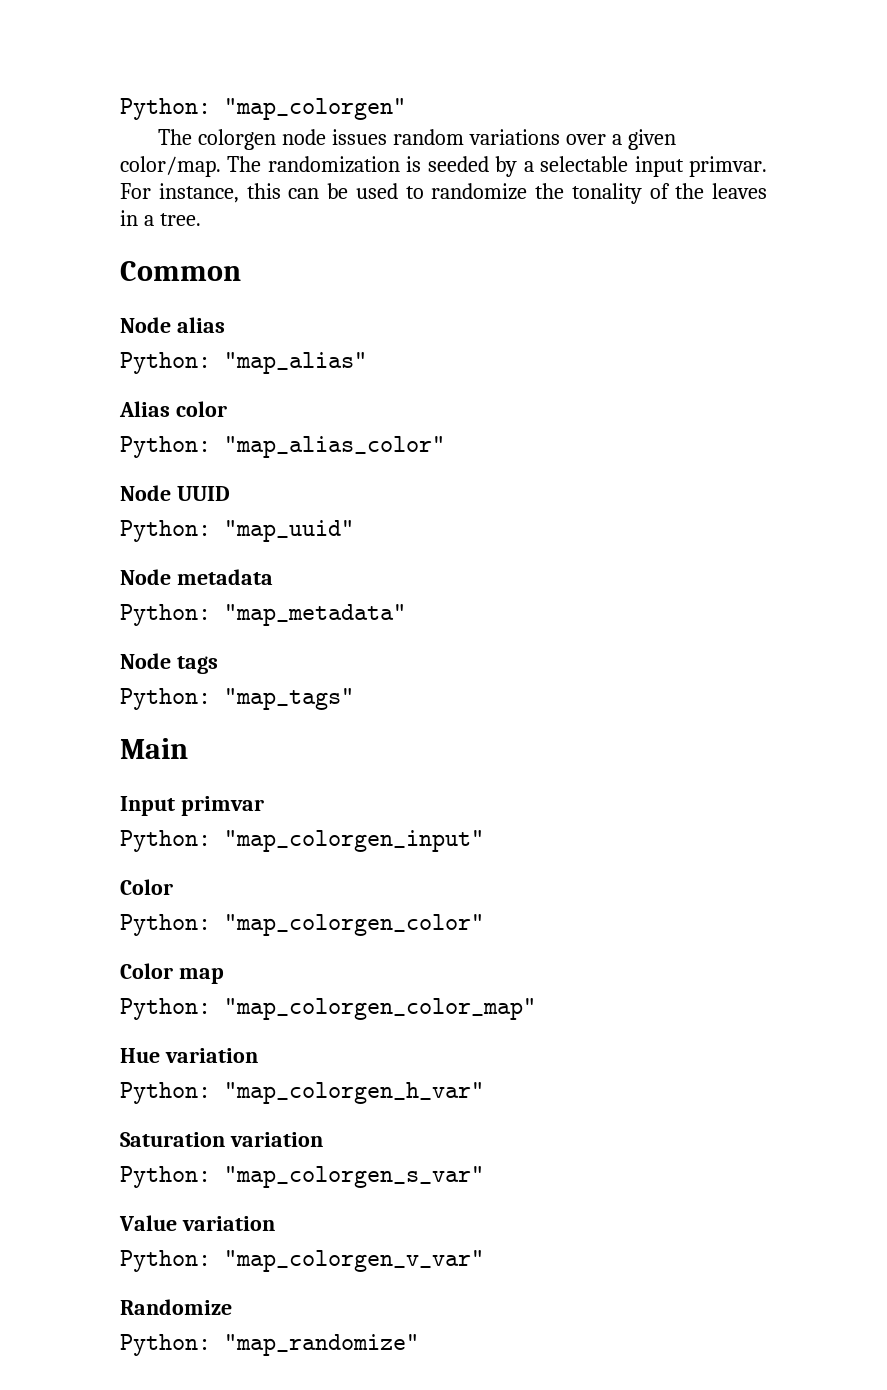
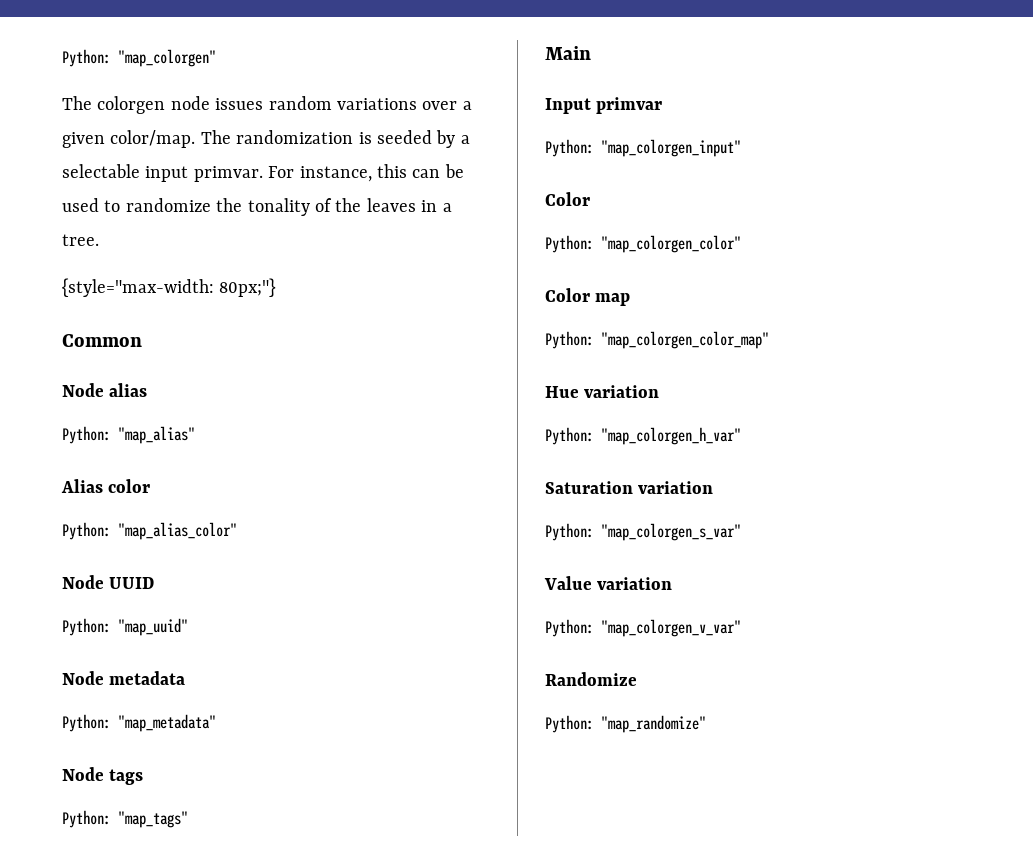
+ {style="max-width: 80px;"}

